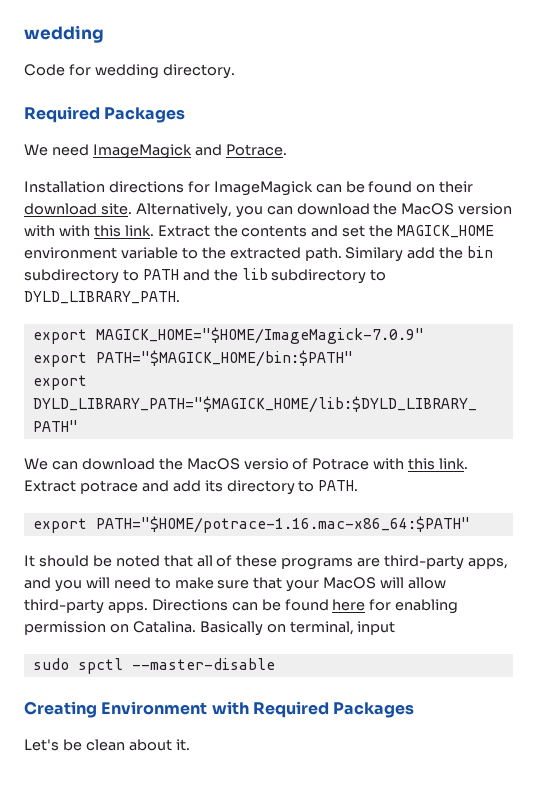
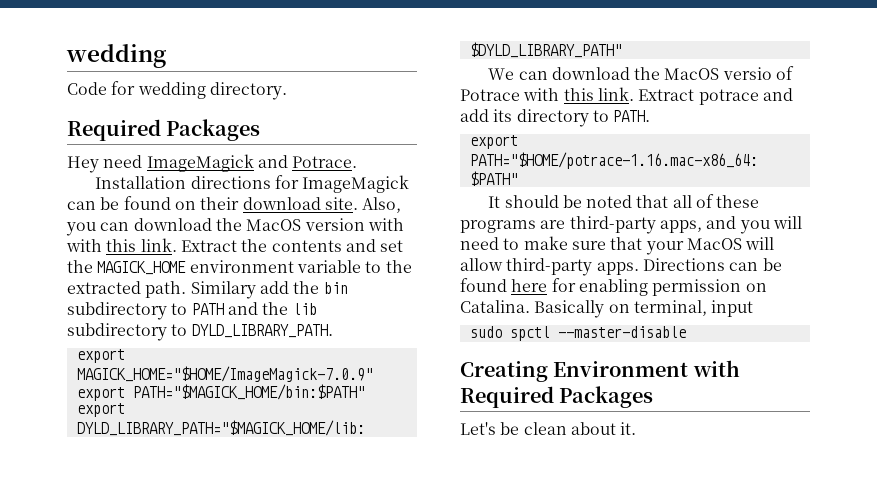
- We need ImageMagick and Potrace.
+ Hey need ImageMagick and Potrace.
- Alternatively, you can download the MacOS version with with this link.
+ Also, you can download the MacOS version with with this link.

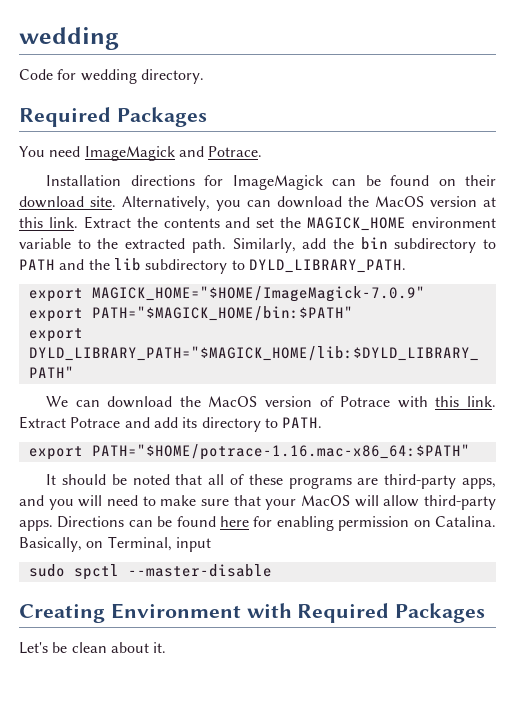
- Hey need ImageMagick and Potrace.
+ You need ImageMagick and Potrace.
- Also, you can download the MacOS version with with this link.
+ Alternatively, you can download the MacOS version at this link.
- Similary add the bin subdirectory to PATH and the lib subdirectory to DYLD_LIBRARY_PATH.
+ Similarly, add the bin subdirectory to PATH and the lib subdirectory to DYLD_LIBRARY_PATH.
- We can download the MacOS versio of Potrace with this link.
+ We can download the MacOS version of Potrace with this link.
- Extract potrace and add its directory to PATH.
+ Extract Potrace and add its directory to PATH.
- Basically on terminal, input
+ Basically, on Terminal, input

